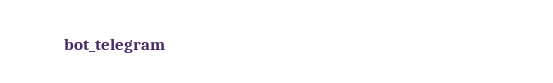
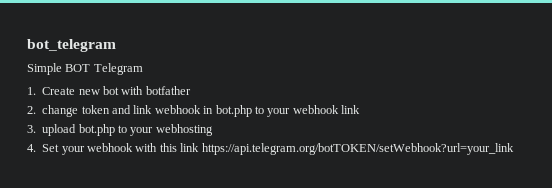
+ Simple BOT Telegram
+ 1. Create new bot with botfather
+ 2. change token and link webhook in bot.php to your webhook link
+ 3. upload bot.php to your webhosting
+ 4. Set your webhook with this link https://api.telegram.org/botTOKEN/setWebhook?url=your_link

